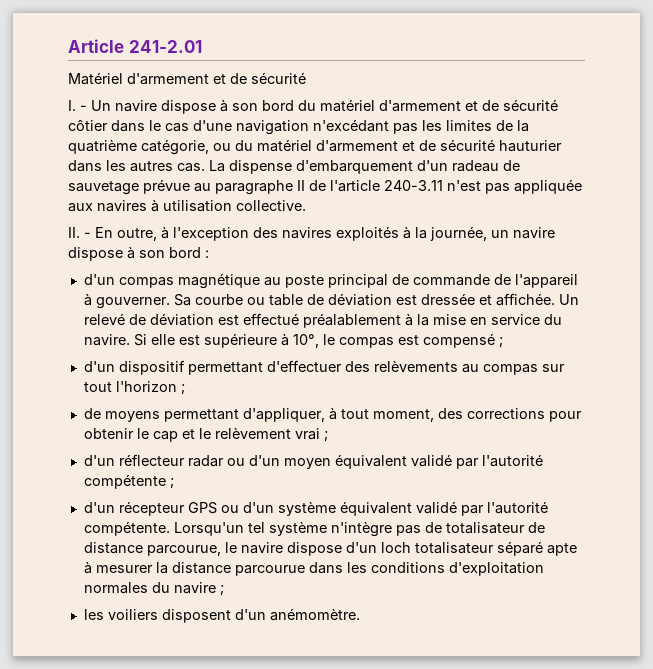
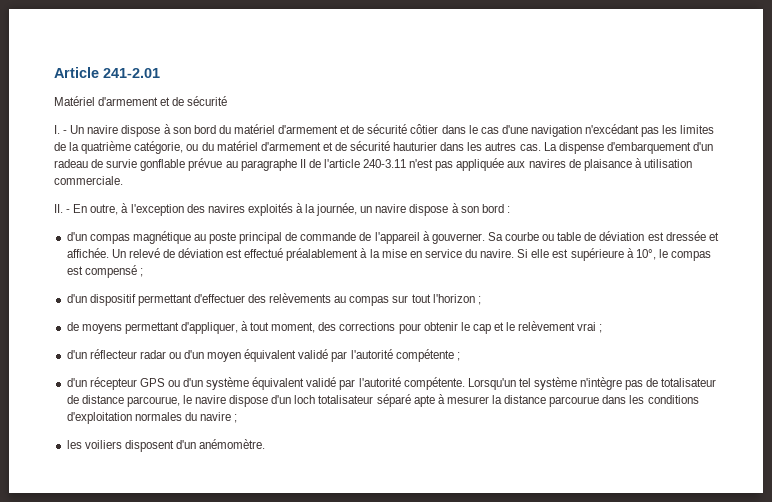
- La dispense d'embarquement d'un radeau de sauvetage prévue au paragraphe II de l'article 240-3.11 n'est pas appliquée aux navires à utilisation collective.
+ La dispense d'embarquement d'un radeau de survie gonflable prévue au paragraphe II de l'article 240-3.11 n'est pas appliquée aux navires de plaisance à utilisation commerciale.

